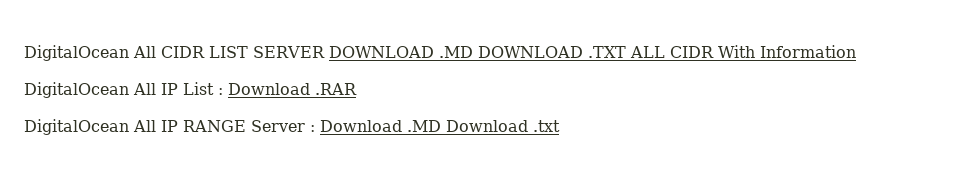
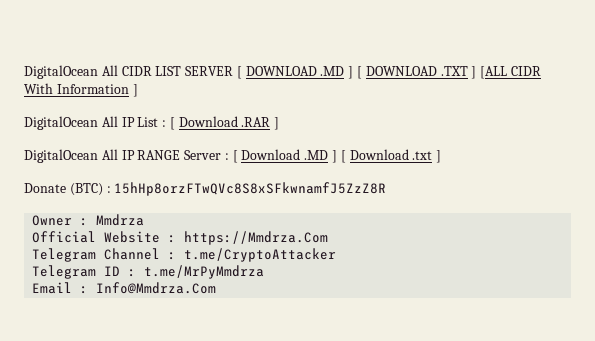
- DigitalOcean All CIDR LIST SERVER DOWNLOAD .MD DOWNLOAD .TXT ALL CIDR With Information
+ DigitalOcean All CIDR LIST SERVER [ DOWNLOAD .MD ] [ DOWNLOAD .TXT ] [ALL CIDR With Information ]
- DigitalOcean All IP List : Download .RAR
+ DigitalOcean All IP List : [ Download .RAR ]
- DigitalOcean All IP RANGE Server : Download .MD Download .txt
+ DigitalOcean All IP RANGE Server : [ Download .MD ] [ Download .txt ]
+ Donate (BTC) : 15hHp8orzFTwQVc8S8xSFkwnamfJ5ZzZ8R
+ Owner : Mmdrza
+ Official Website : https://Mmdrza.Com
+ Telegram Channel : t.me/CryptoAttacker
+ Telegram ID : t.me/MrPyMmdrza
+ Email : Info@Mmdrza.Com

